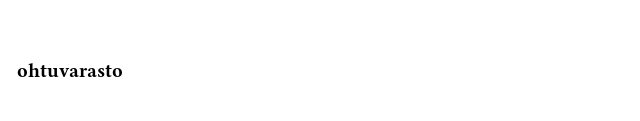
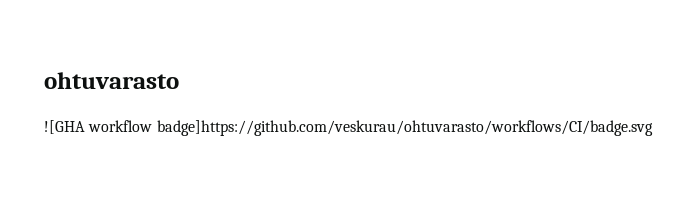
+ ![GHA workflow badge]https://github.com/veskurau/ohtuvarasto/workflows/CI/badge.svg

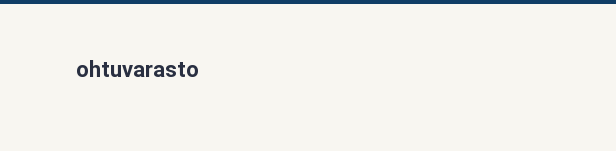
- ![GHA workflow badge]https://github.com/veskurau/ohtuvarasto/workflows/CI/badge.svg

